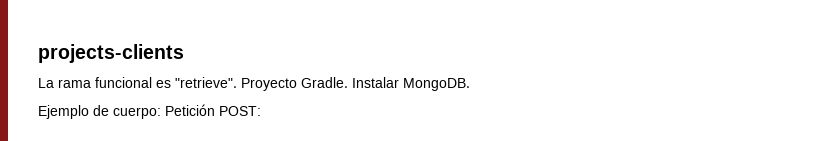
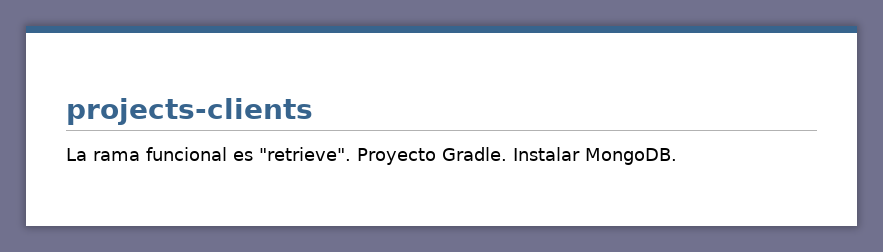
- Ejemplo de cuerpo: Petición POST:

